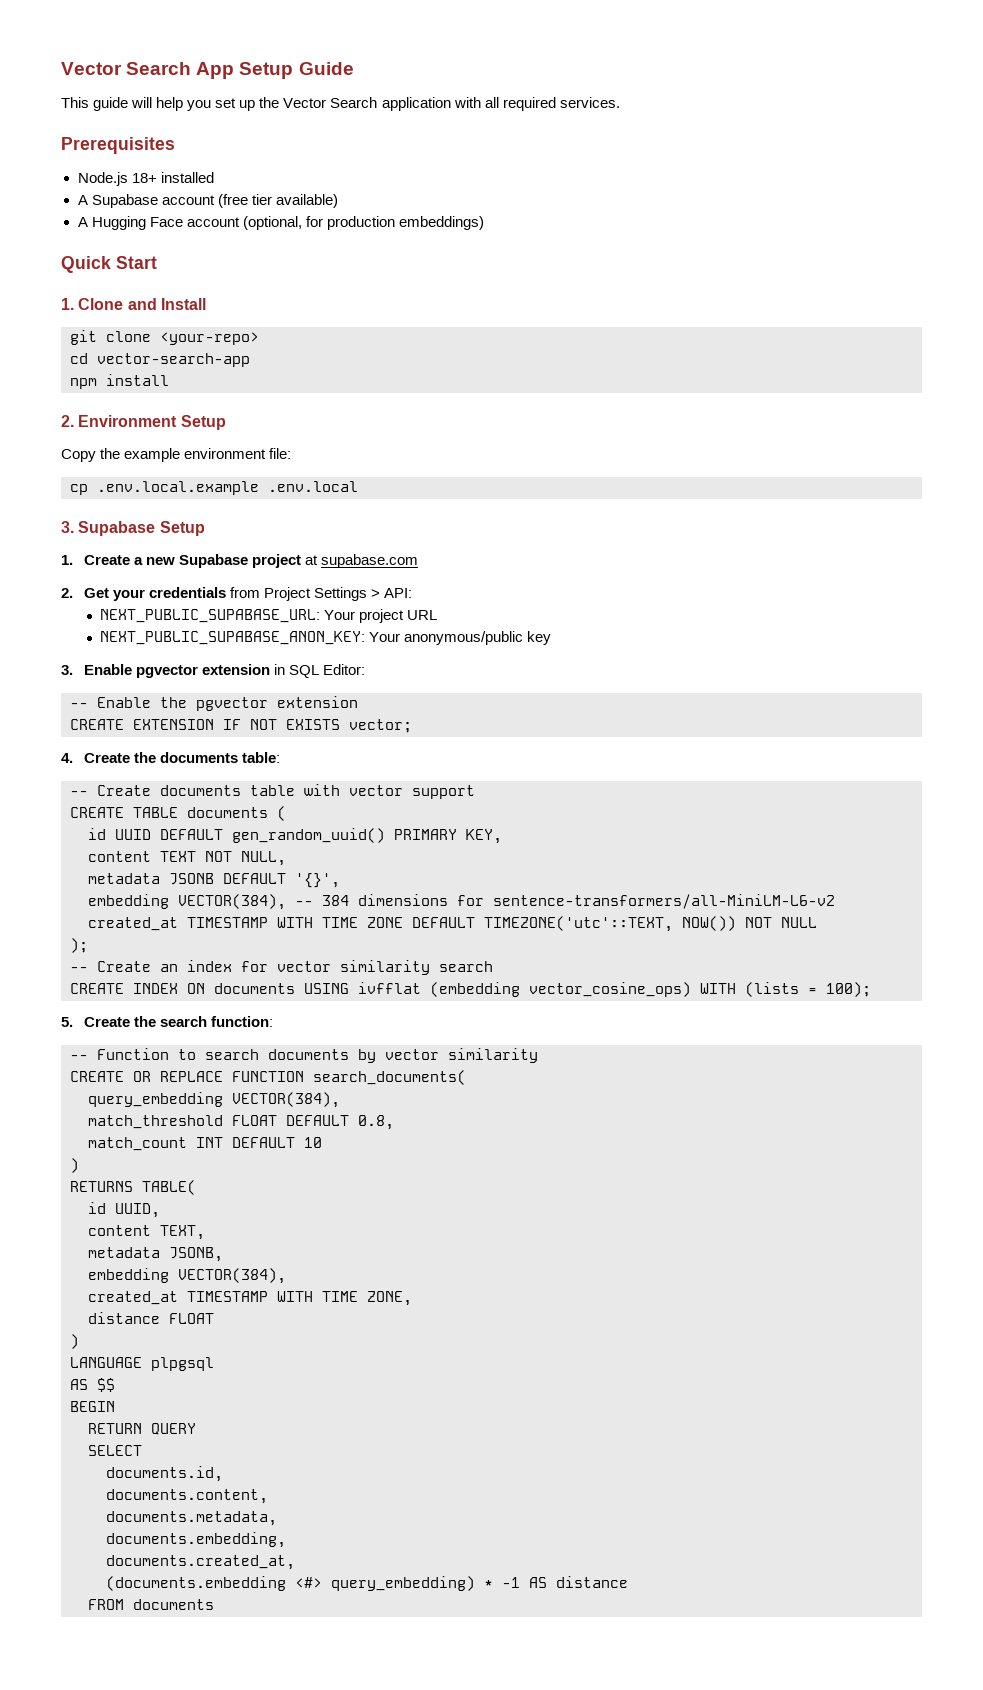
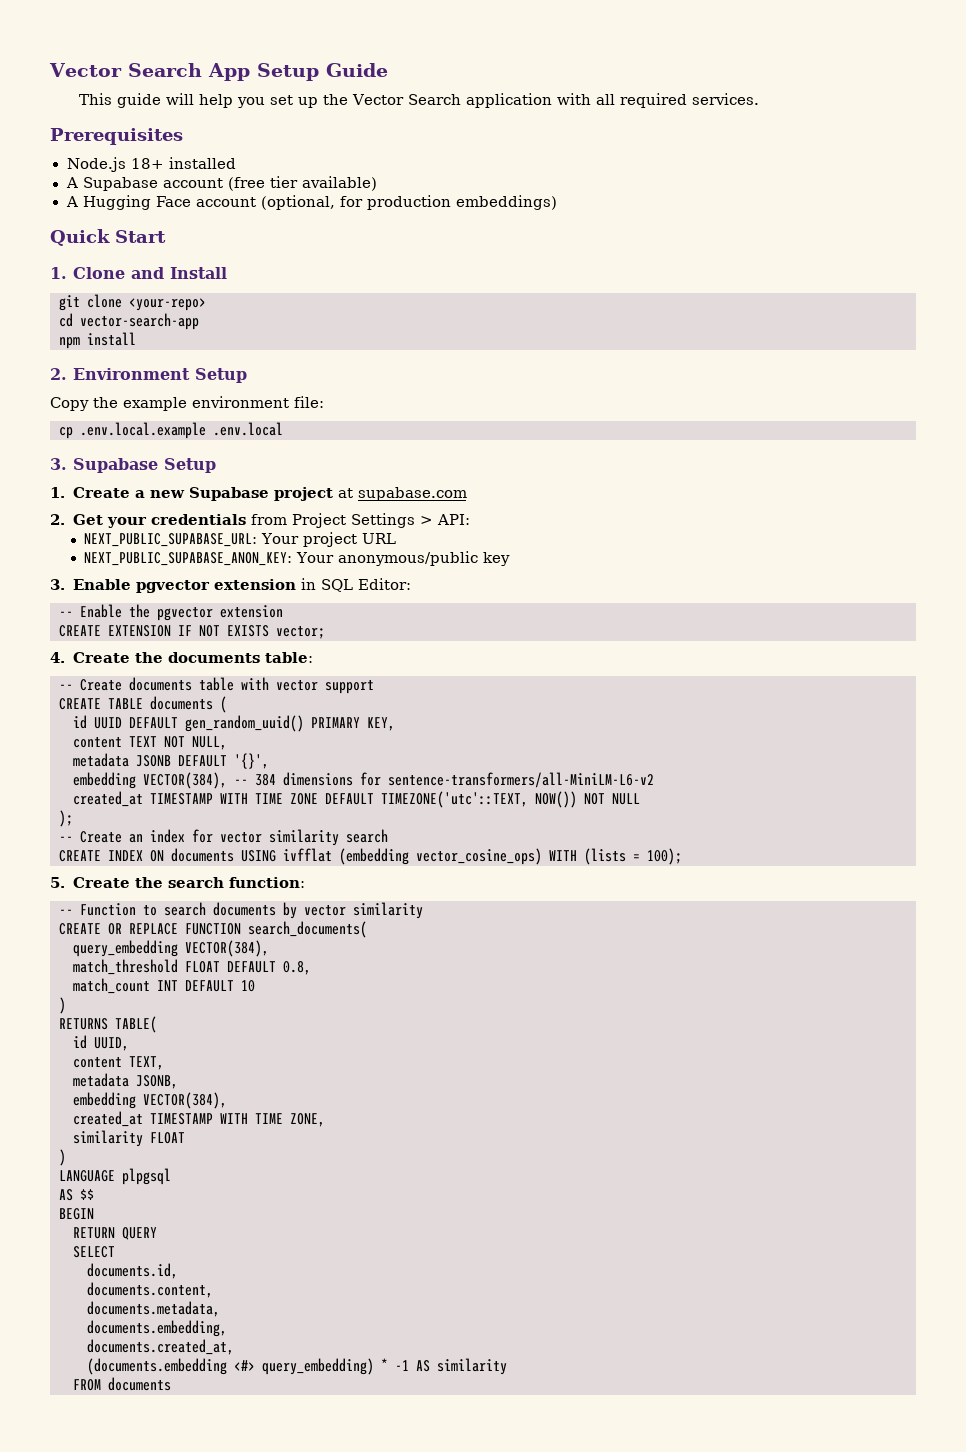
- distance FLOAT
+ similarity FLOAT
- (documents.embedding <#> query_embedding) * -1 AS distance
+ (documents.embedding <#> query_embedding) * -1 AS similarity

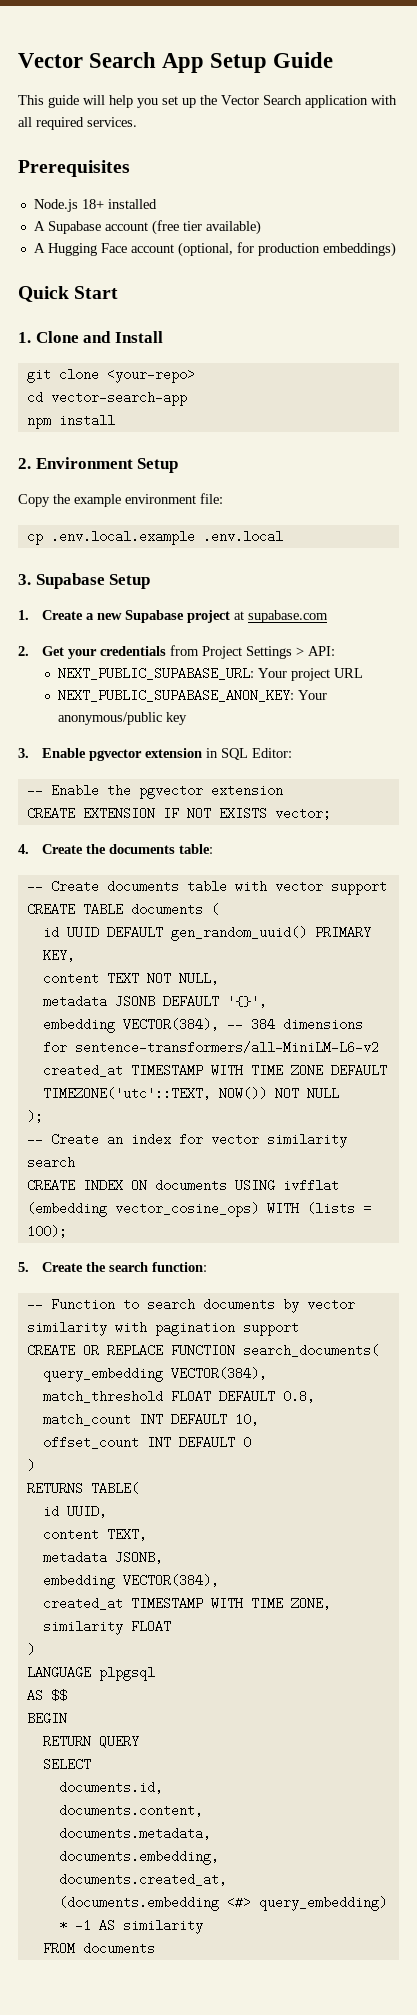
- -- Function to search documents by vector similarity
+ -- Function to search documents by vector similarity with pagination support
- match_count INT DEFAULT 10
+ match_count INT DEFAULT 10,
+ offset_count INT DEFAULT 0

